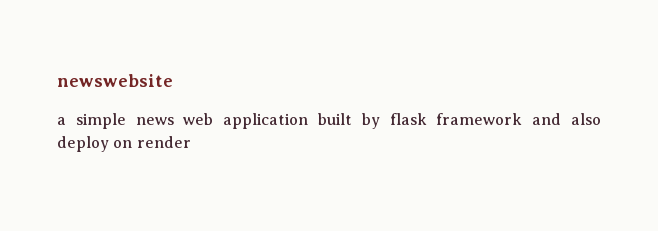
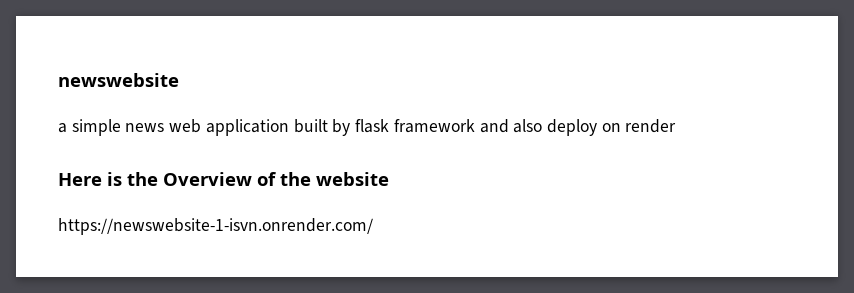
+ Here is the Overview of the website
+ https://newswebsite-1-isvn.onrender.com/

